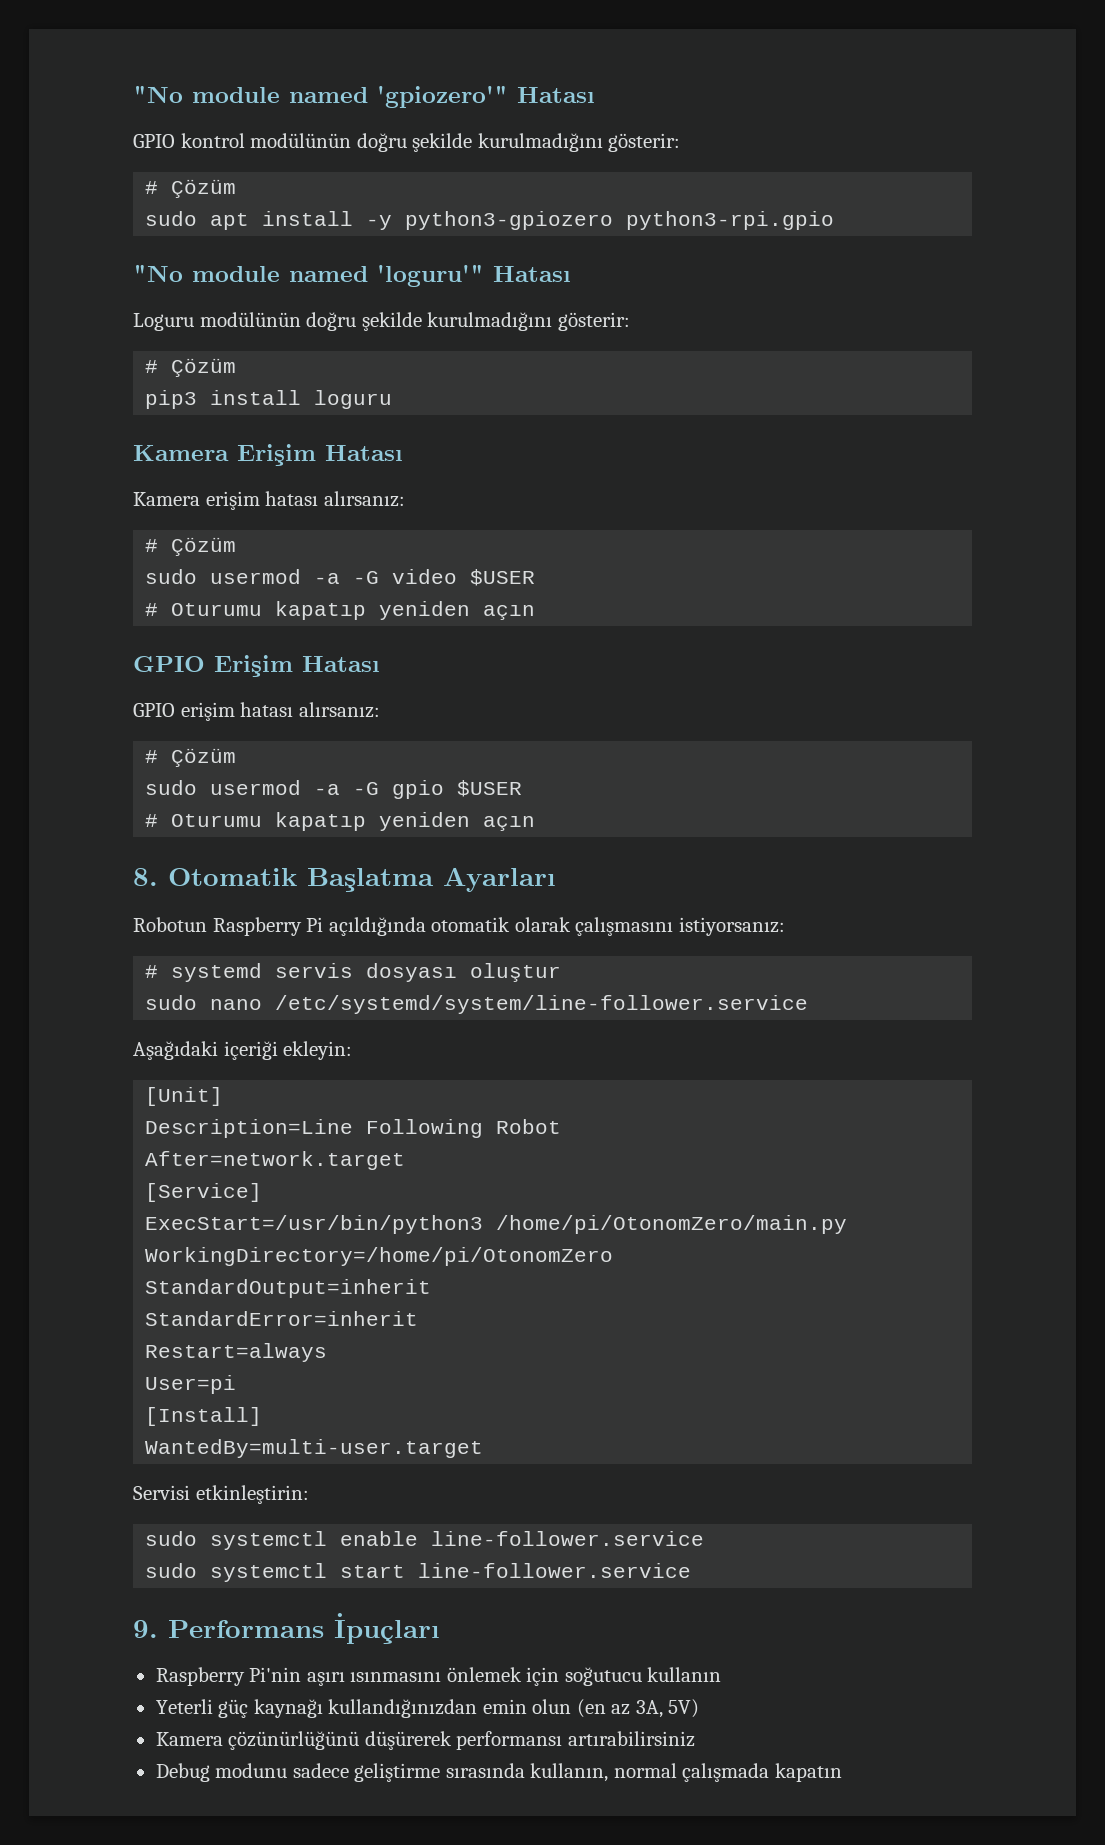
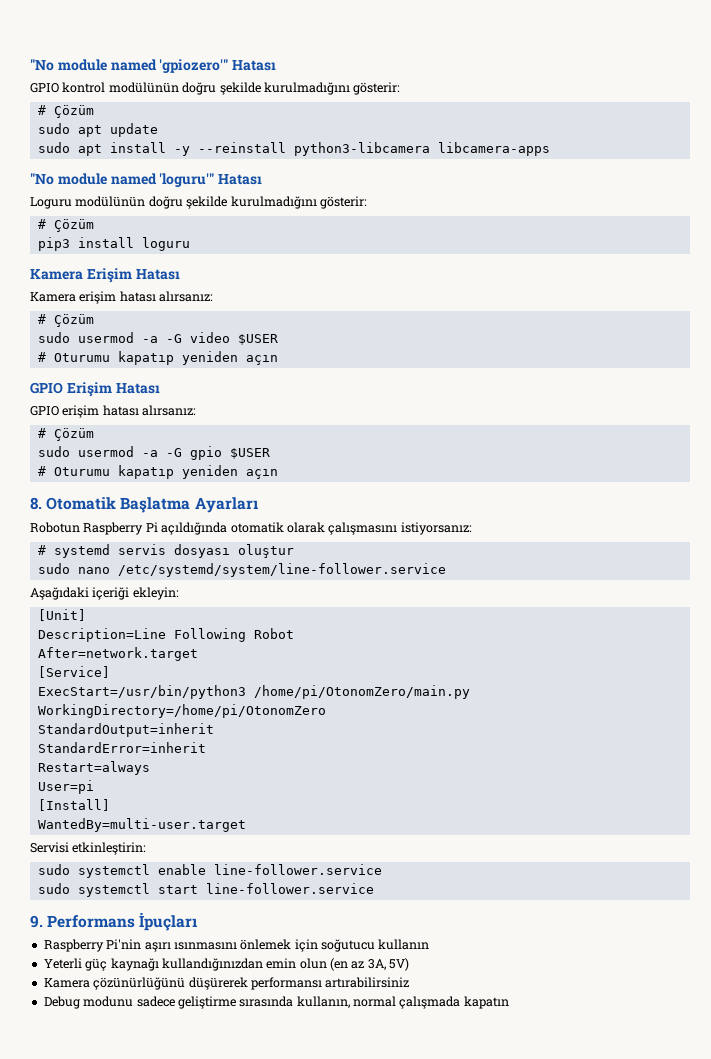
+ sudo apt update
- sudo apt install -y python3-gpiozero python3-rpi.gpio
+ sudo apt install -y --reinstall python3-libcamera libcamera-apps

